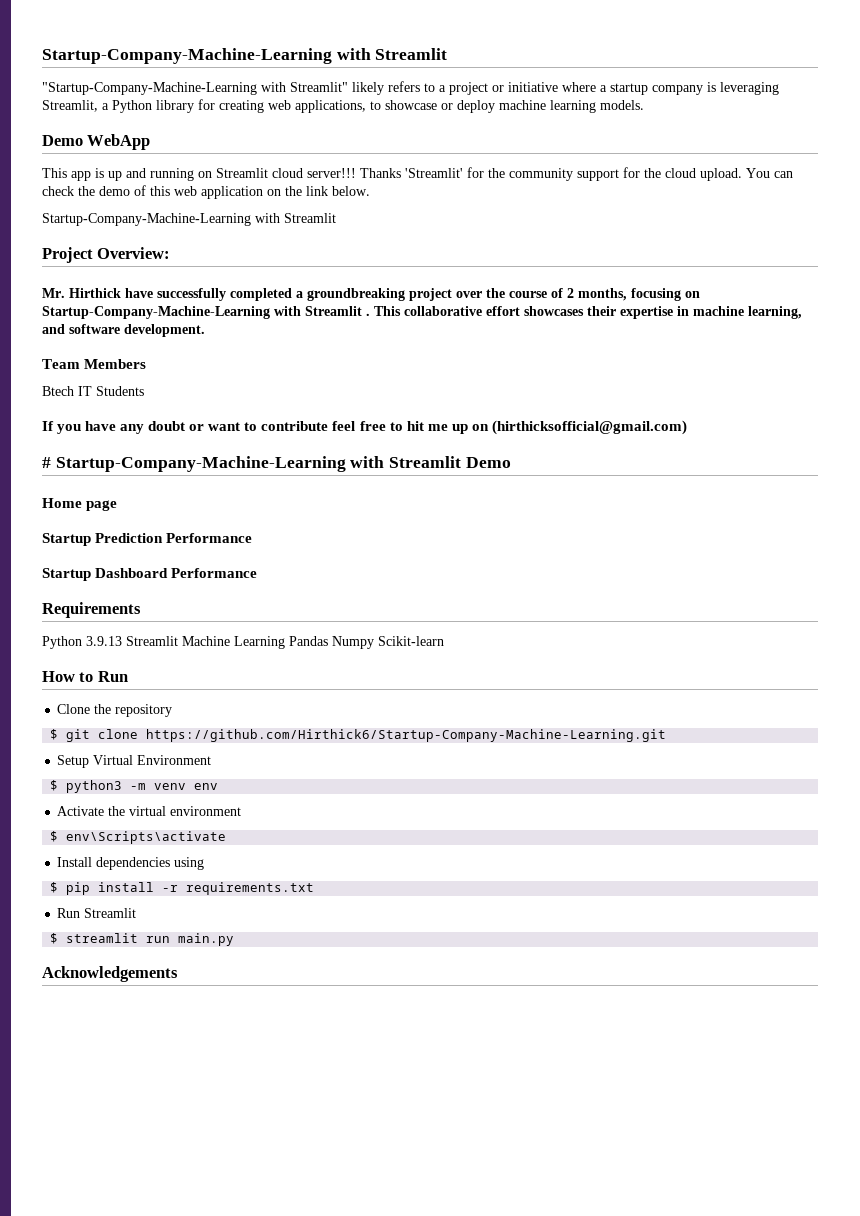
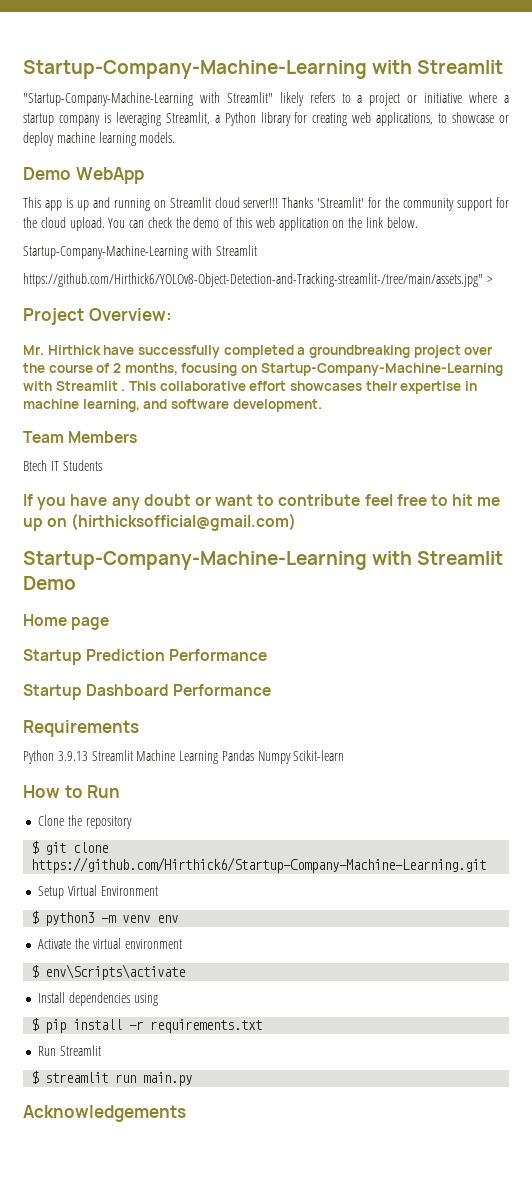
+ https://github.com/Hirthick6/YOLOv8-Object-Detection-and-Tracking-streamlit-/tree/main/assets.jpg" >
- # Startup-Company-Machine-Learning with Streamlit Demo
+ Startup-Company-Machine-Learning with Streamlit Demo

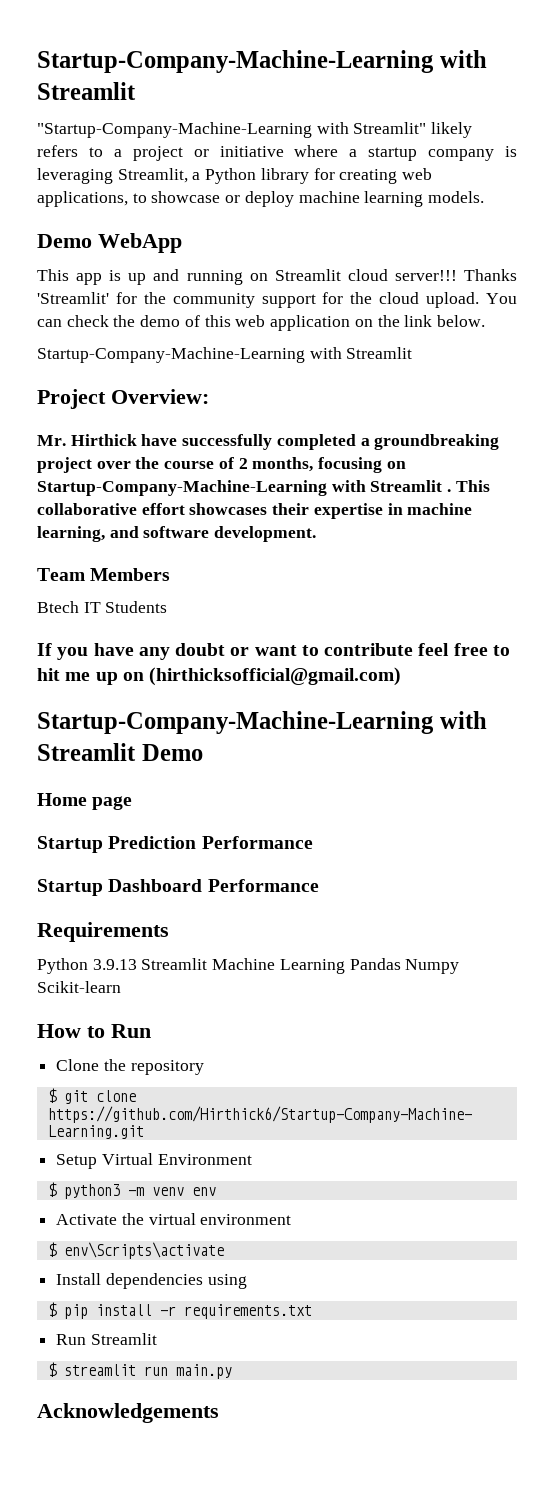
- https://github.com/Hirthick6/YOLOv8-Object-Detection-and-Tracking-streamlit-/tree/main/assets.jpg" >

